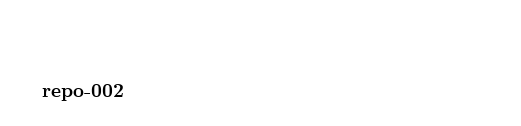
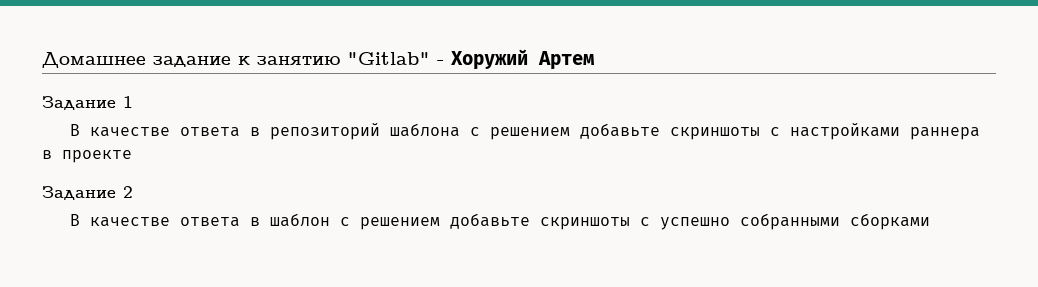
- repo-002
+ Домашнее задание к занятию "Gitlab" - Хоружий Артем
+ Задание 1
+ В качестве ответа в репозиторий шаблона с решением добавьте скриншоты с настройками раннера в проекте
+ Задание 2
+ В качестве ответа в шаблон с решением добавьте скриншоты с успешно собранными сборками

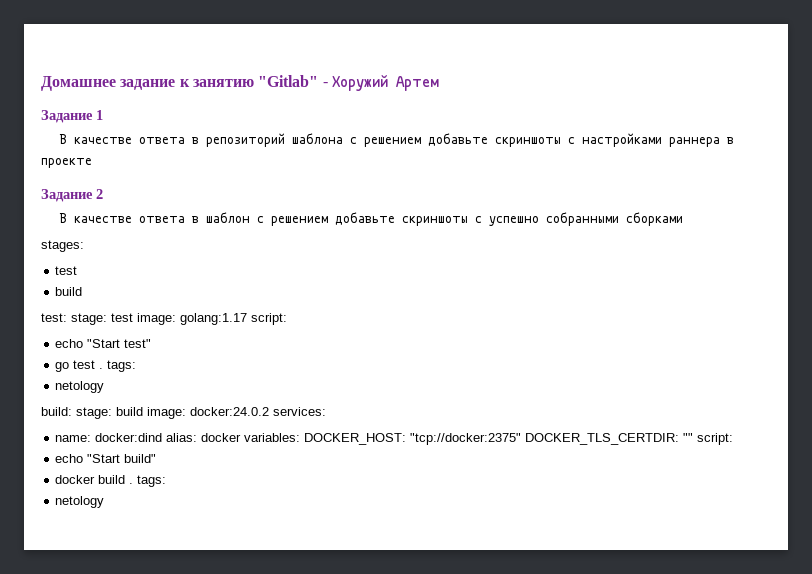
+ stages:
+ test
+ build
+ test: stage: test image: golang:1.17 script:
+ echo "Start test"
+ go test . tags:
+ netology
+ build: stage: build image: docker:24.0.2 services:
+ name: docker:dind alias: docker variables: DOCKER_HOST: "tcp://docker:2375" DOCKER_TLS_CERTDIR: "" script:
+ echo "Start build"
+ docker build . tags:
+ netology

